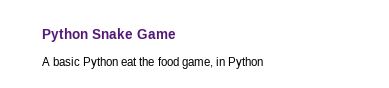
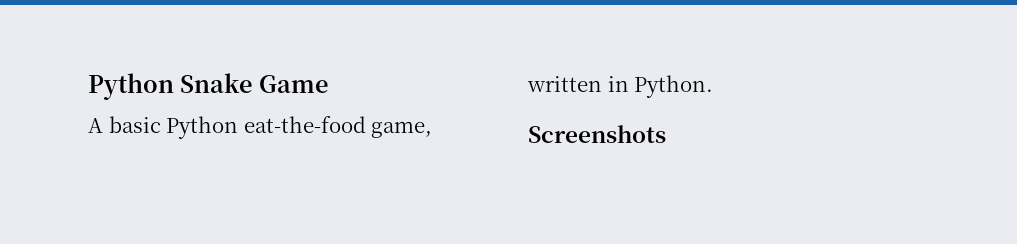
- A basic Python eat the food game, in Python
+ A basic Python eat-the-food game, written in Python.
+ Screenshots

